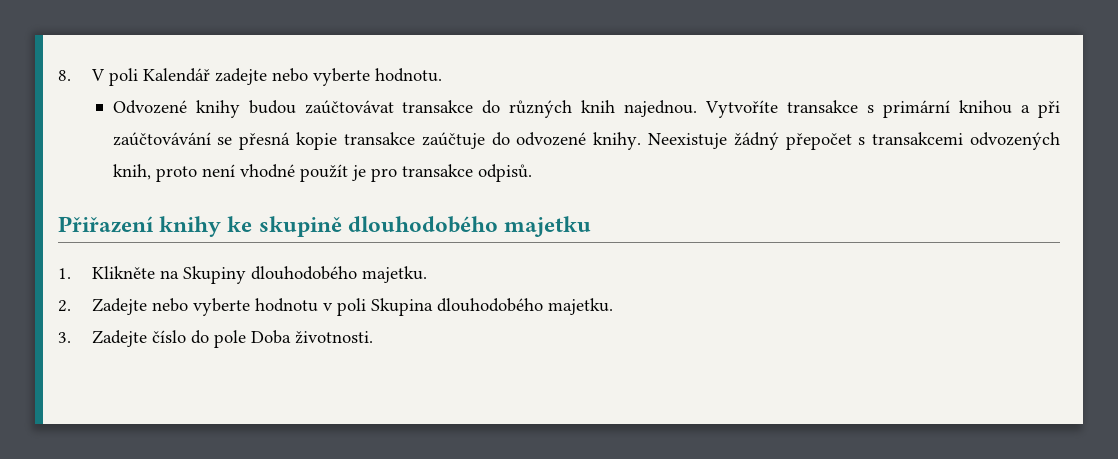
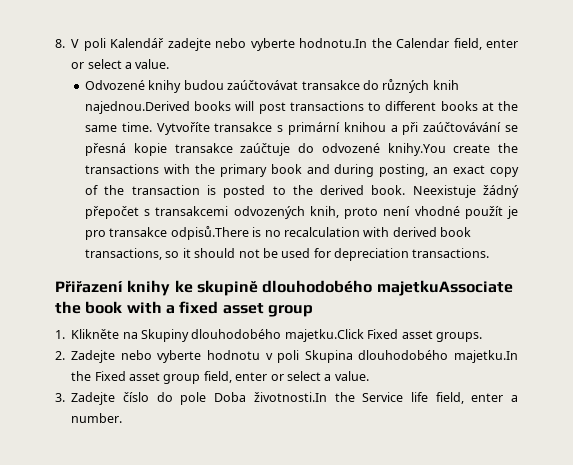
- 8. V poli Kalendář zadejte nebo vyberte hodnotu.
+ 8. V poli Kalendář zadejte nebo vyberte hodnotu.In the Calendar field, enter or select a value.
- Odvozené knihy budou zaúčtovávat transakce do různých knih najednou.
+ Odvozené knihy budou zaúčtovávat transakce do různých knih najednou.Derived books will post transactions to different books at the same time.
- Vytvoříte transakce s primární knihou a při zaúčtovávání se přesná kopie transakce zaúčtuje do odvozené knihy.
+ Vytvoříte transakce s primární knihou a při zaúčtovávání se přesná kopie transakce zaúčtuje do odvozené knihy.You create the transactions with the primary book and during posting, an exact copy of the transaction is posted to the derived book.
- Neexistuje žádný přepočet s transakcemi odvozených knih, proto není vhodné použít je pro transakce odpisů.
+ Neexistuje žádný přepočet s transakcemi odvozených knih, proto není vhodné použít je pro transakce odpisů.There is no recalculation with derived book transactions, so it should not be used for depreciation transactions.
- Přiřazení knihy ke skupině dlouhodobého majetku
+ Přiřazení knihy ke skupině dlouhodobého majetkuAssociate the book with a fixed asset group
- 1. Klikněte na Skupiny dlouhodobého majetku.
+ 1. Klikněte na Skupiny dlouhodobého majetku.Click Fixed asset groups.
- 2. Zadejte nebo vyberte hodnotu v poli Skupina dlouhodobého majetku.
+ 2. Zadejte nebo vyberte hodnotu v poli Skupina dlouhodobého majetku.In the Fixed asset group field, enter or select a value.
- 3. Zadejte číslo do pole Doba životnosti.
+ 3. Zadejte číslo do pole Doba životnosti.In the Service life field, enter a number.

